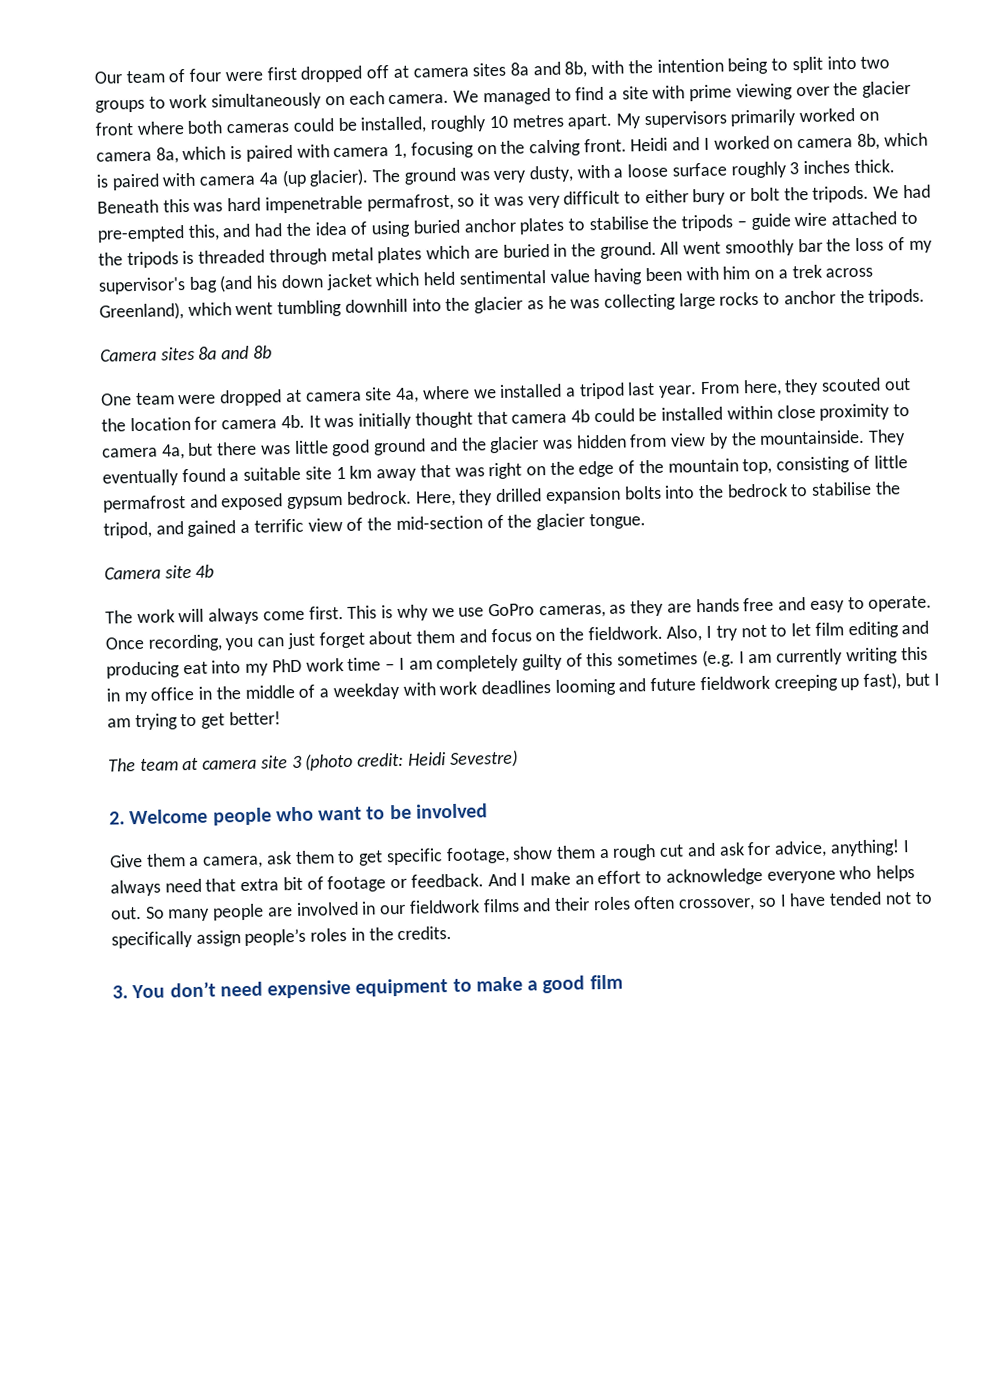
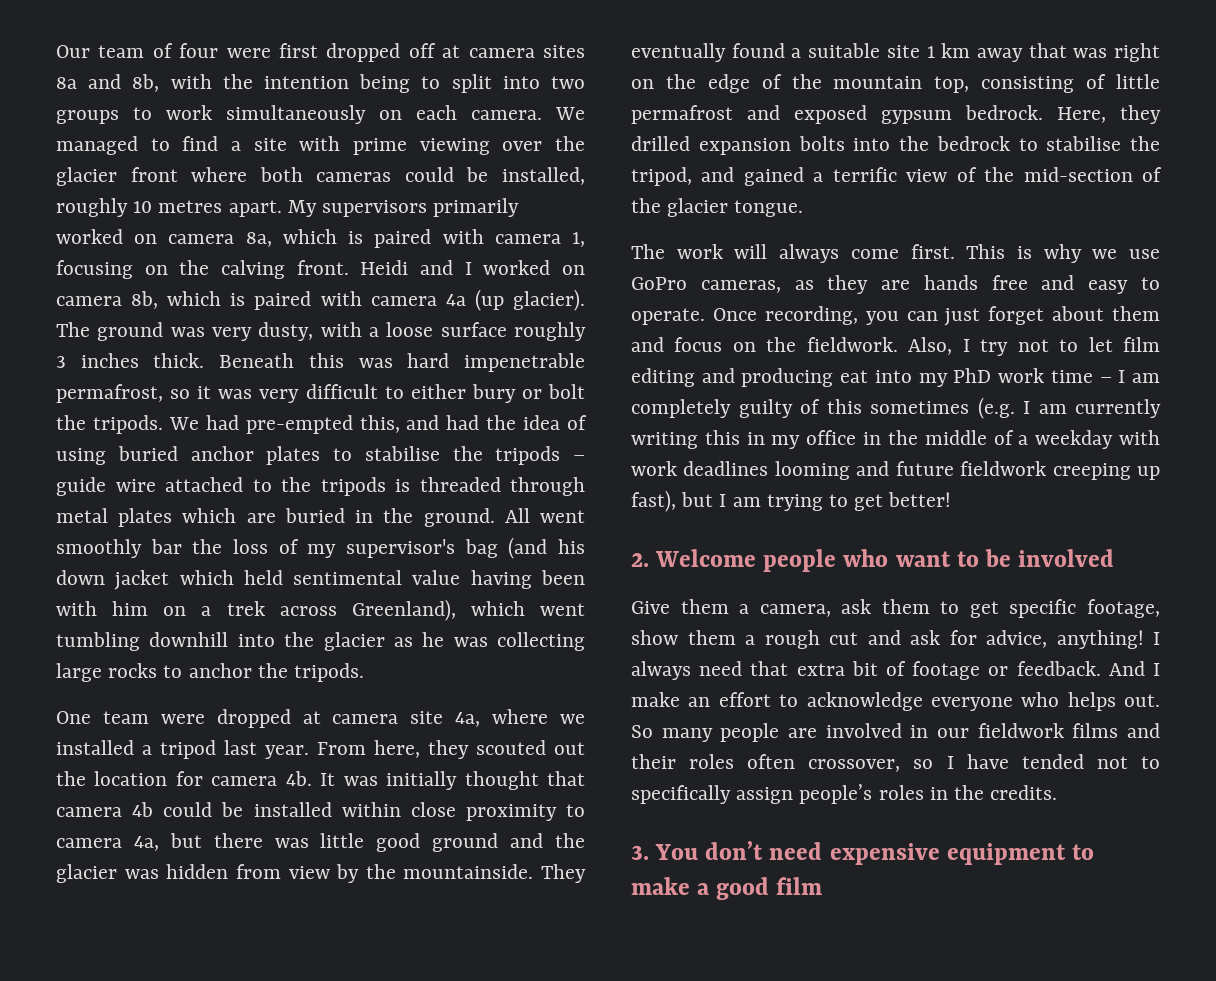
- Camera sites 8a and 8b
- Camera site 4b
- The team at camera site 3 (photo credit: Heidi Sevestre)

